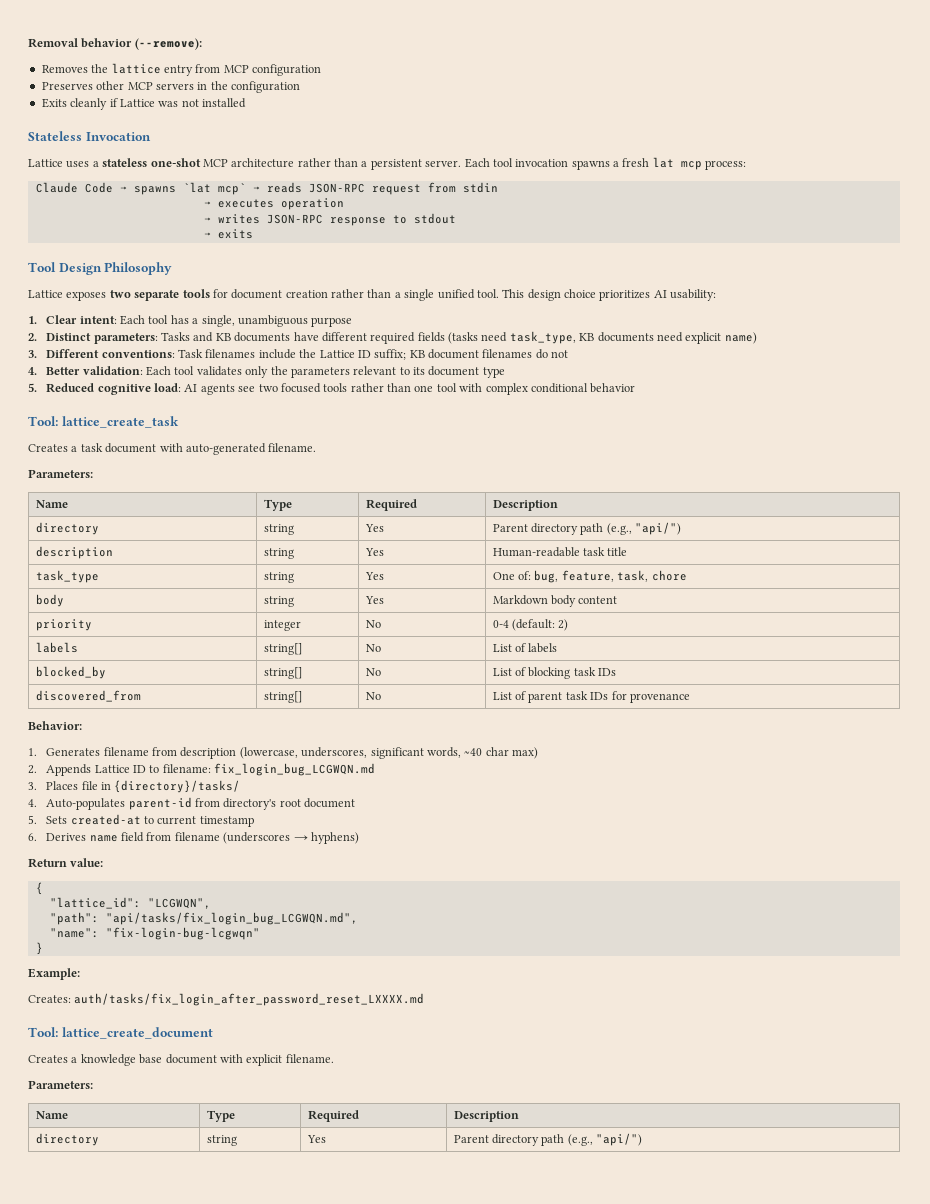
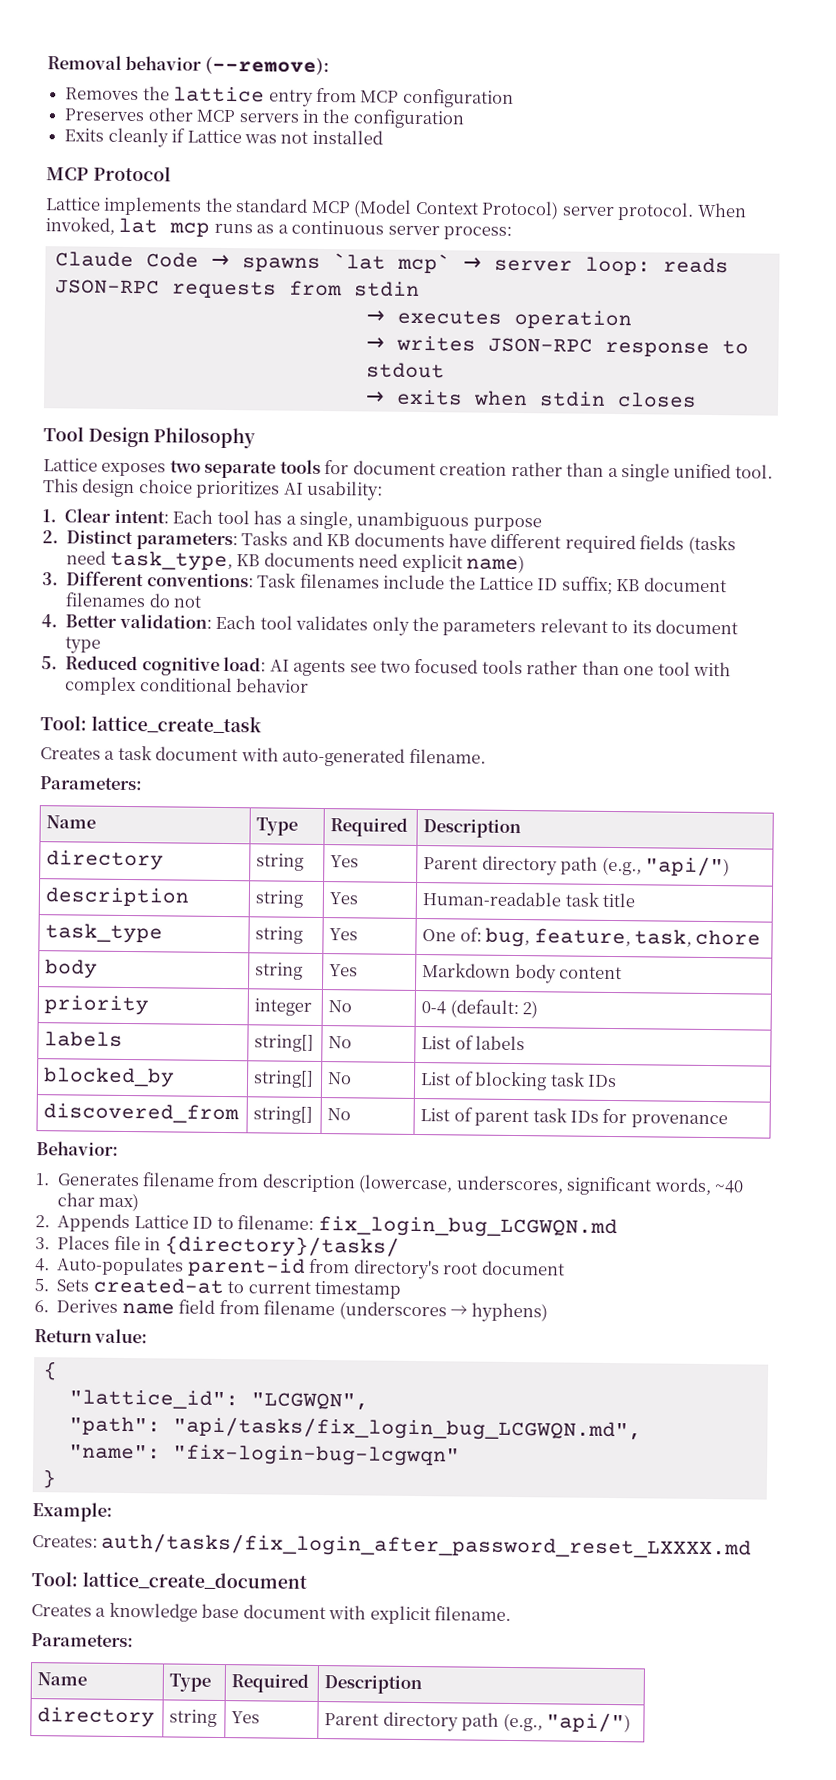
- Stateless Invocation
- Lattice uses a stateless one-shot MCP architecture rather than a persistent server. Each tool invocation spawns a fresh lat mcp process:
+ MCP Protocol
+ Lattice implements the standard MCP (Model Context Protocol) server protocol. When invoked, lat mcp runs as a continuous server process:
- Claude Code → spawns `lat mcp` → reads JSON-RPC request from stdin
+ Claude Code → spawns `lat mcp` → server loop: reads JSON-RPC requests from stdin
- → exits
+ → exits when stdin closes

